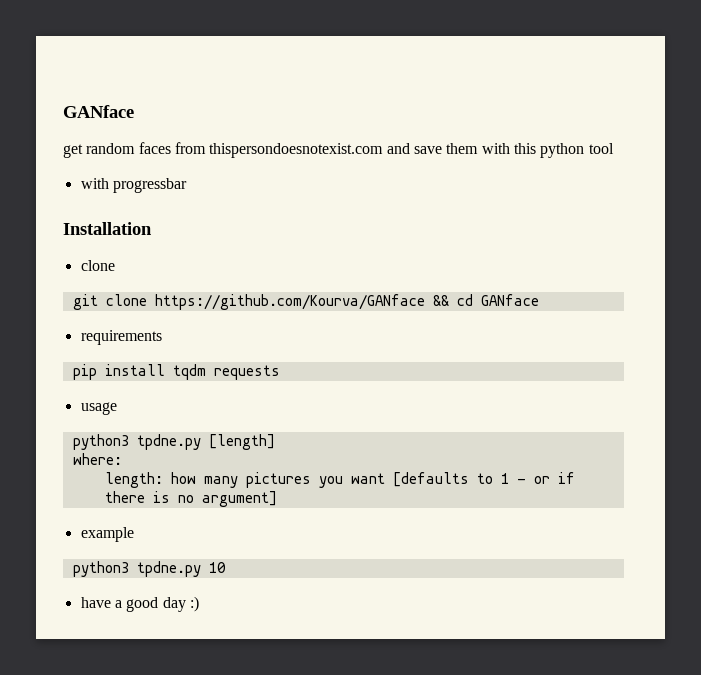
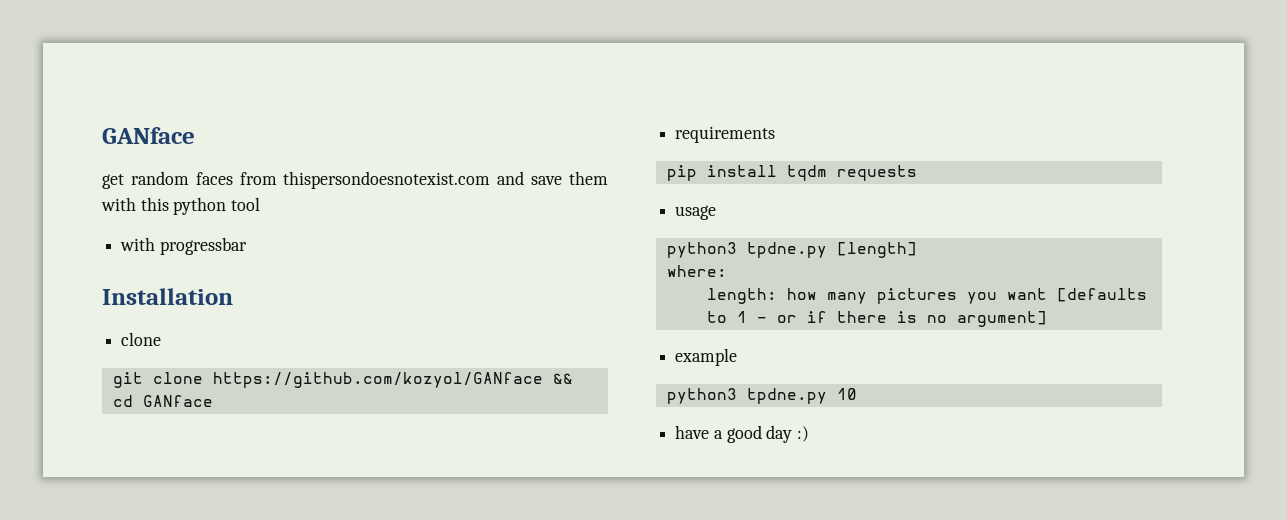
- git clone https://github.com/Kourva/GANface && cd GANface
+ git clone https://github.com/kozyol/GANface && cd GANface

